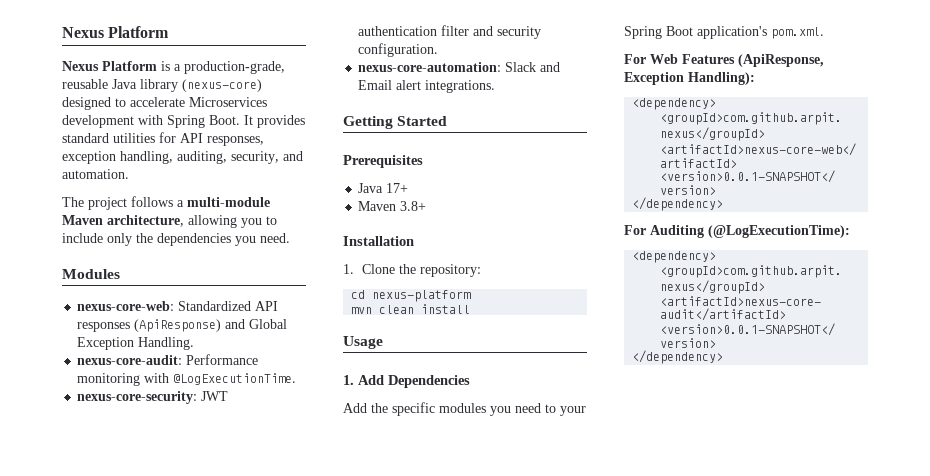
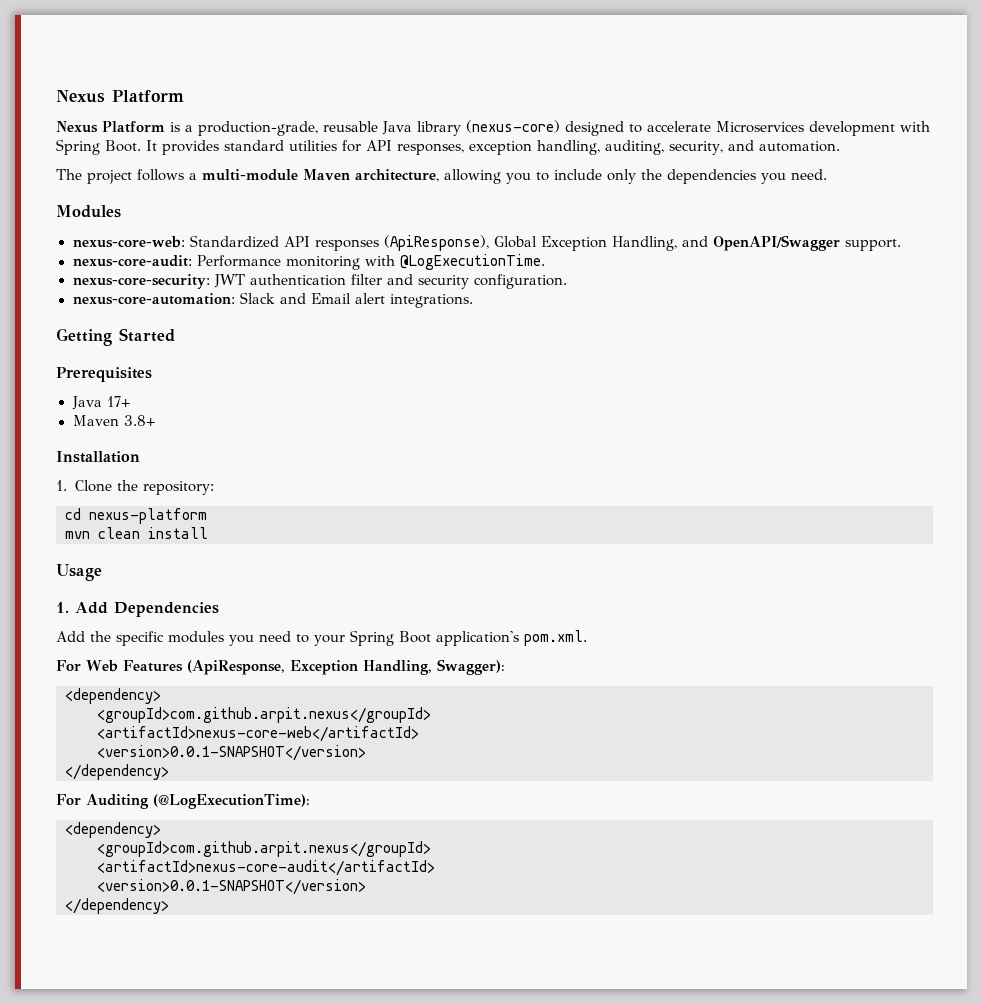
- nexus-core-web: Standardized API responses (ApiResponse) and Global Exception Handling.
+ nexus-core-web: Standardized API responses (ApiResponse), Global Exception Handling, and OpenAPI/Swagger support.
- For Web Features (ApiResponse, Exception Handling):
+ For Web Features (ApiResponse, Exception Handling, Swagger):

